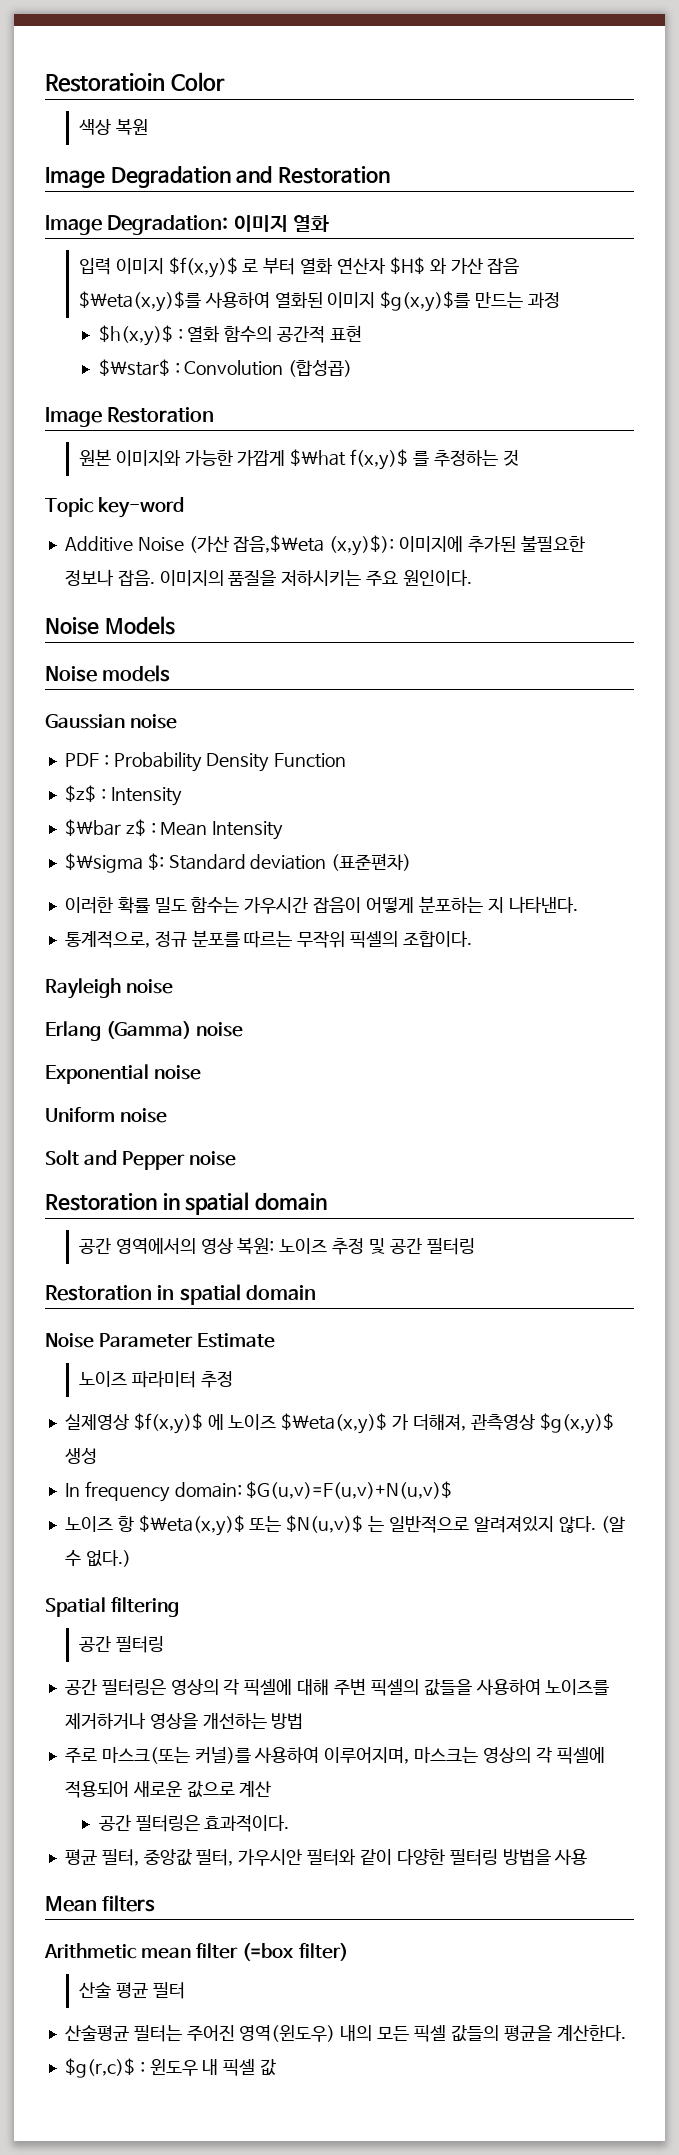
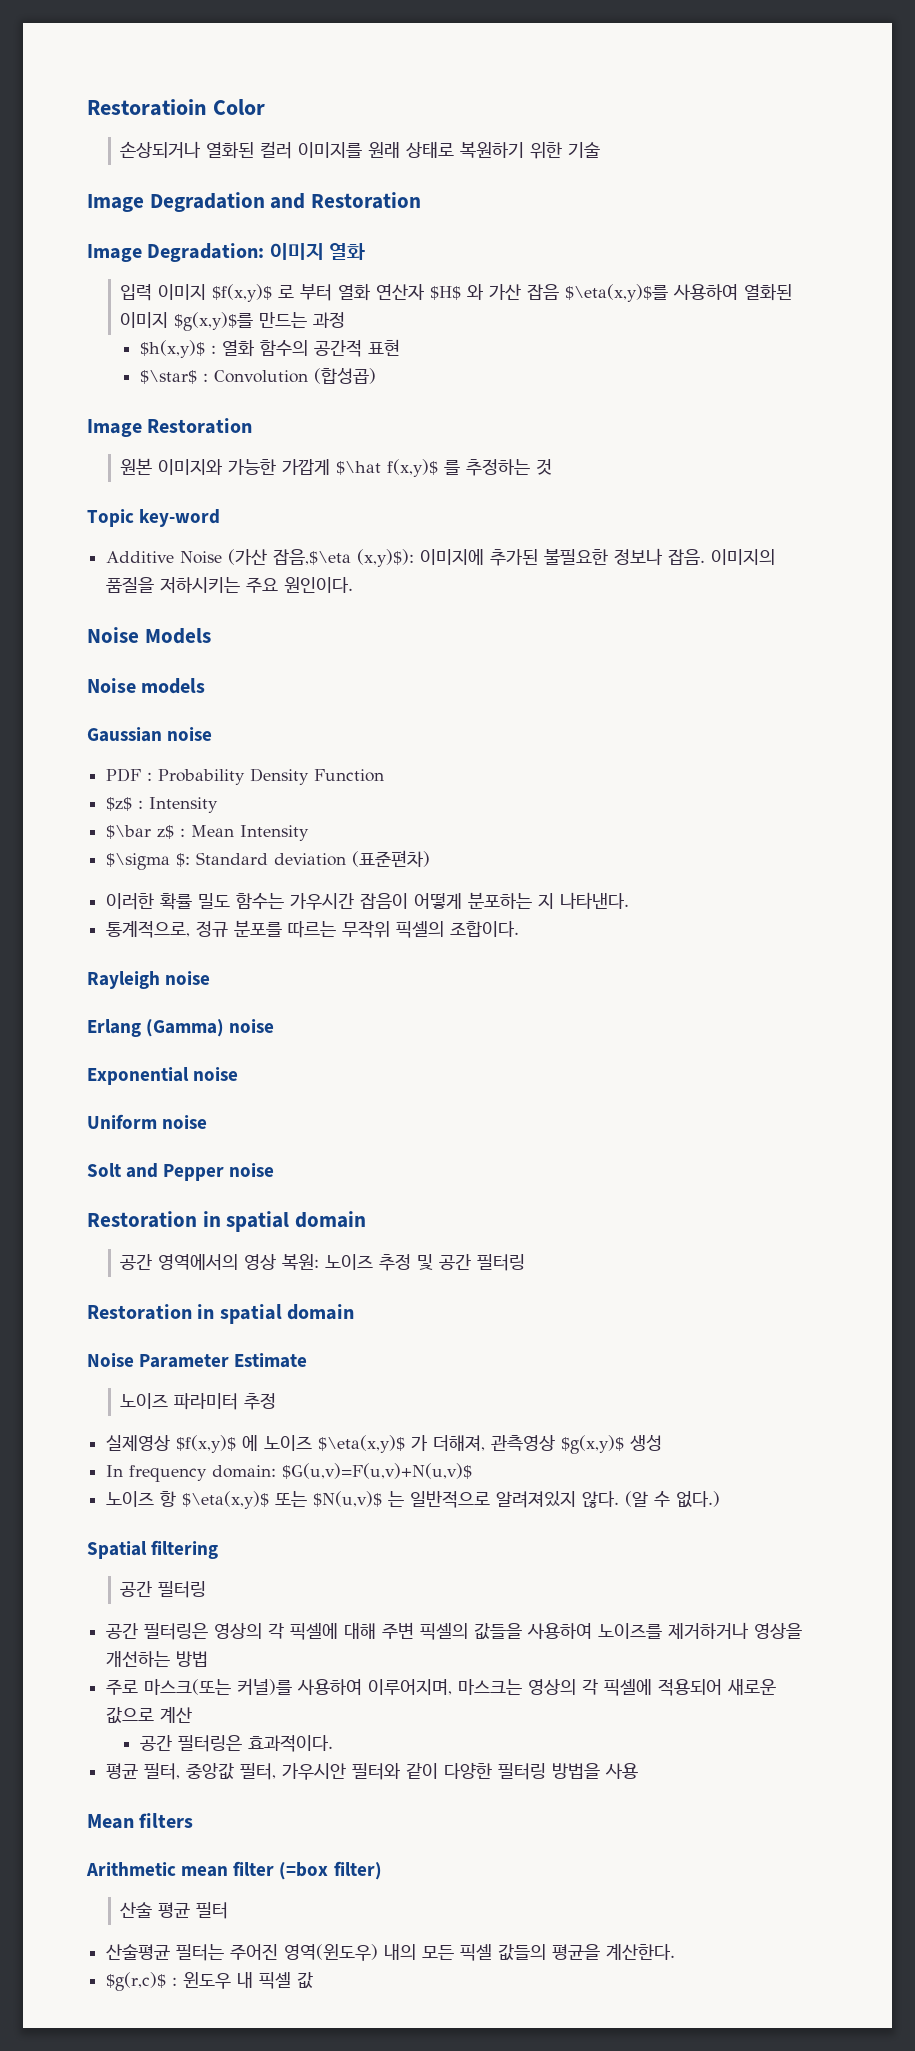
- 색상 복원
+ 손상되거나 열화된 컬러 이미지를 원래 상태로 복원하기 위한 기술

